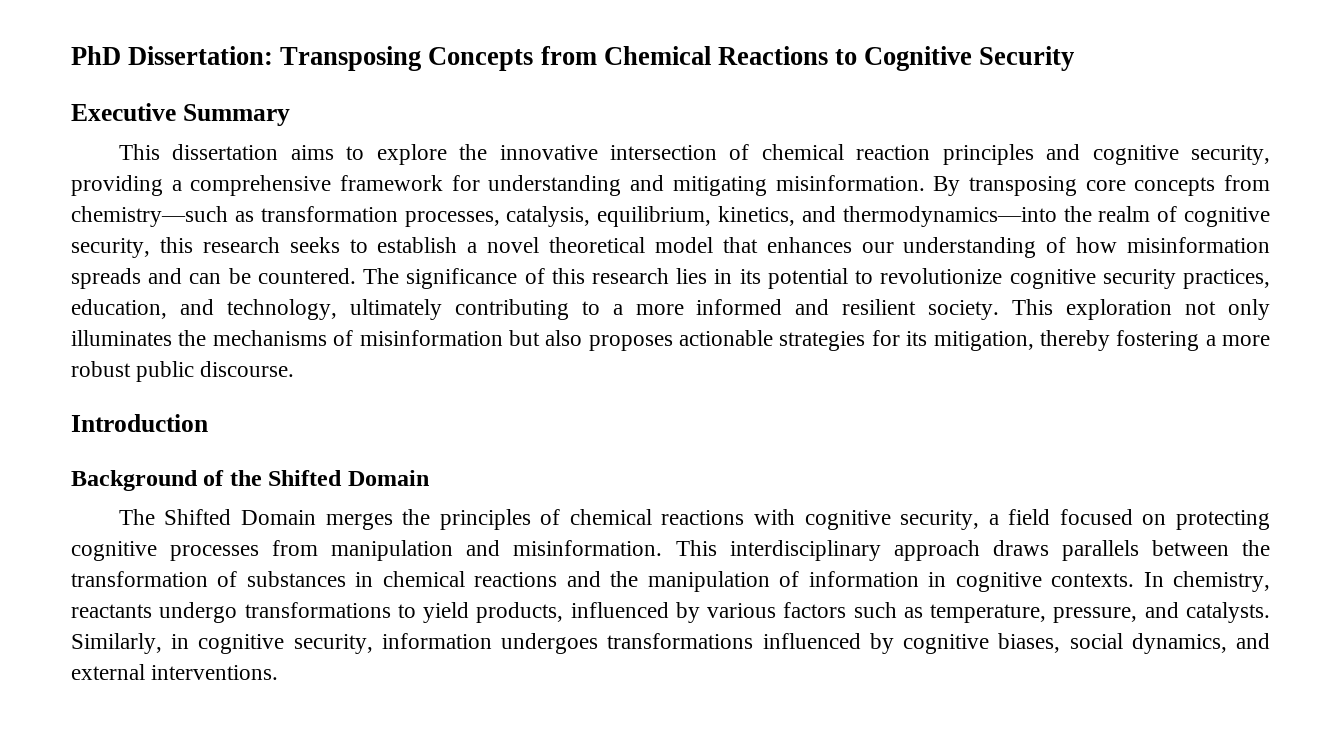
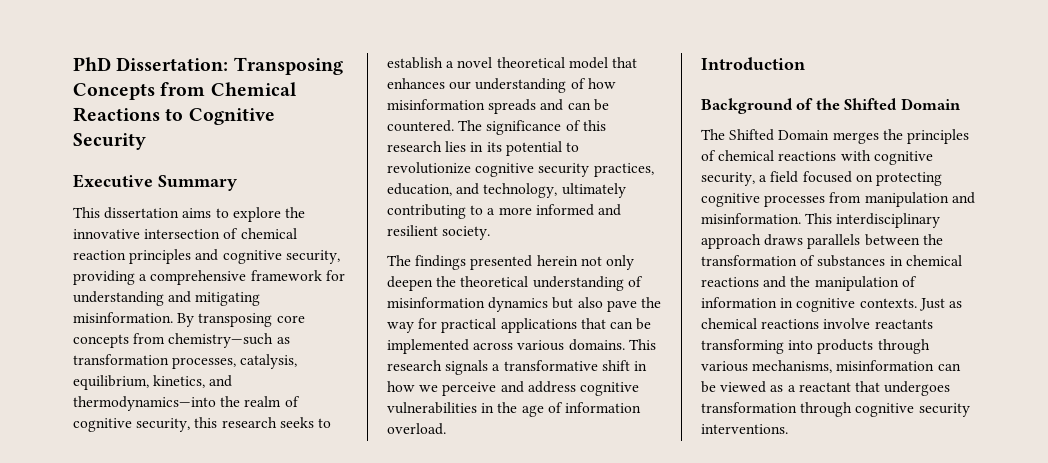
- The significance of this research lies in its potential to revolutionize cognitive security practices, education, and technology, ultimately contributing to a more informed and resilient society. This exploration not only illuminates the mechanisms of misinformation but also proposes actionable strategies for its mitigation, thereby fostering a more robust public discourse.
+ The significance of this research lies in its potential to revolutionize cognitive security practices, education, and technology, ultimately contributing to a more informed and resilient society.
+ The findings presented herein not only deepen the theoretical understanding of misinformation dynamics but also pave the way for practical applications that can be implemented across various domains. This research signals a transformative shift in how we perceive and address cognitive vulnerabilities in the age of information overload.
- In chemistry, reactants undergo transformations to yield products, influenced by various factors such as temperature, pressure, and catalysts. Similarly, in cognitive security, information undergoes transformations influenced by cognitive biases, social dynamics, and external interventions.
+ Just as chemical reactions involve reactants transforming into products through various mechanisms, misinformation can be viewed as a reactant that undergoes transformation through cognitive security interventions.

